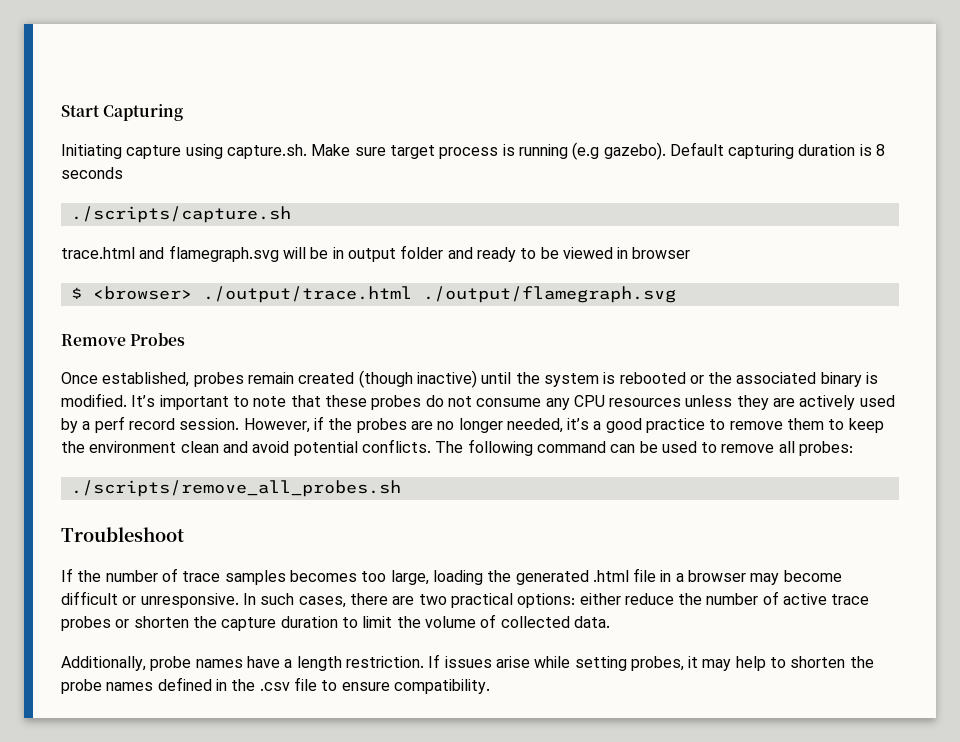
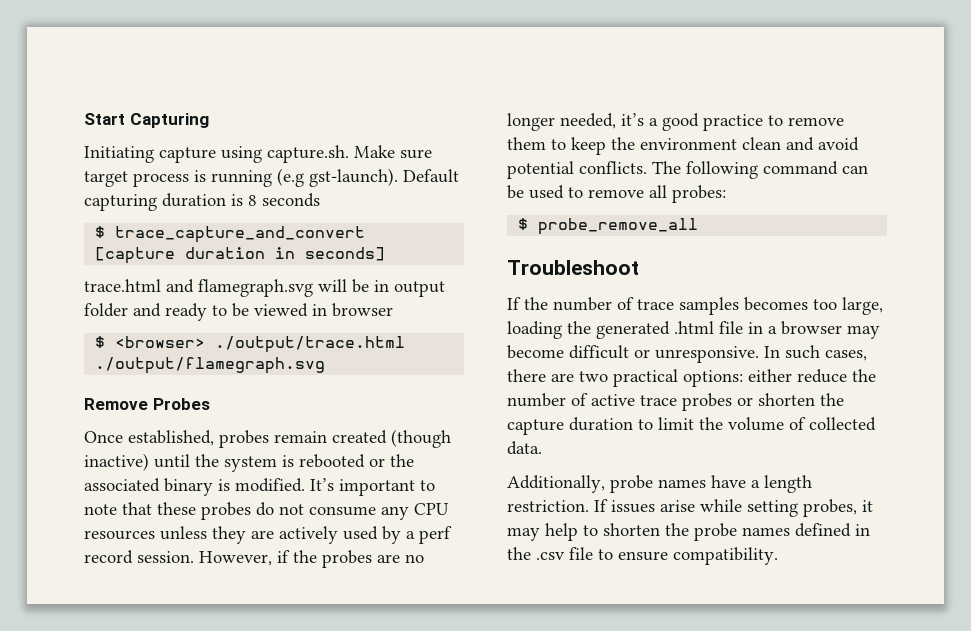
- Initiating capture using capture.sh. Make sure target process is running (e.g gazebo).
+ Initiating capture using capture.sh. Make sure target process is running (e.g gst-launch).
- ./scripts/capture.sh
+ $ trace_capture_and_convert [capture duration in seconds]
- ./scripts/remove_all_probes.sh
+ $ probe_remove_all

